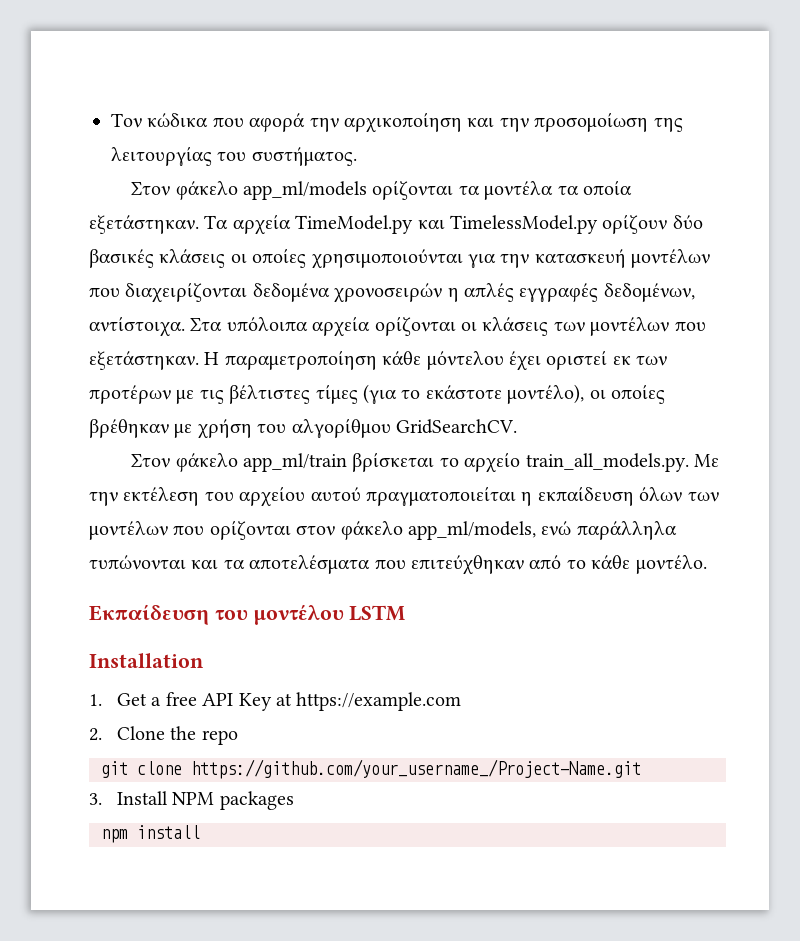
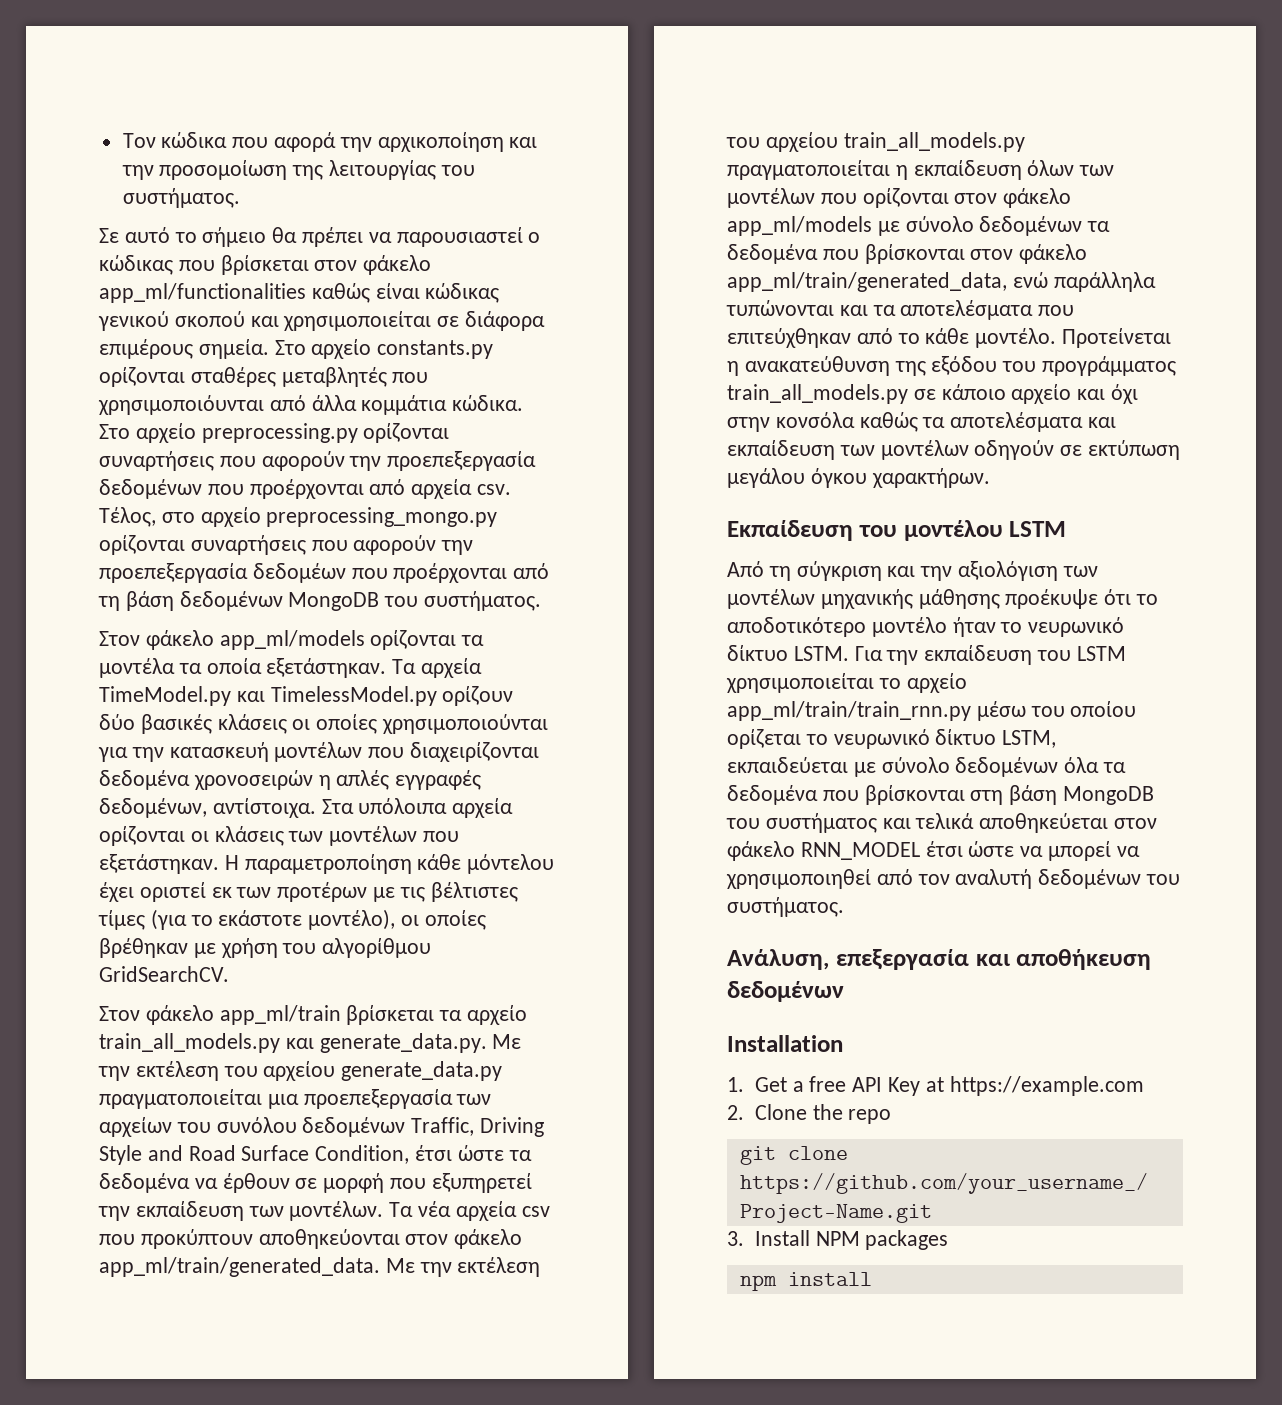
+ Σε αυτό το σήμειο θα πρέπει να παρουσιαστεί ο κώδικας που βρίσκεται στον φάκελο app_ml/functionalities καθώς είναι κώδικας γενικού σκοπού και χρησιμοποιείται σε διάφορα επιμέρους σημεία. Στο αρχείο constants.py ορίζονται σταθέρες μεταβλητές που χρησιμοποιόυνται από άλλα κομμάτια κώδικα. Στο αρχείο preprocessing.py ορίζονται συναρτήσεις που αφορούν την προεπεξεργασία δεδομένων που προέρχονται από αρχεία csv. Τέλος, στο αρχείο preprocessing_mongo.py ορίζονται συναρτήσεις που αφορούν την προεπεξεργασία δεδομέων που προέρχονται από τη βάση δεδομένων MongoDB του συστήματος.
- Στον φάκελο app_ml/train βρίσκεται το αρχείο train_all_models.py. Με την εκτέλεση του αρχείου αυτού πραγματοποιείται η εκπαίδευση όλων των μοντέλων που ορίζονται στον φάκελο app_ml/models, ενώ παράλληλα τυπώνονται και τα αποτελέσματα που επιτεύχθηκαν από το κάθε μοντέλο.
+ Στον φάκελο app_ml/train βρίσκεται τα αρχείο train_all_models.py και generate_data.py. Με την εκτέλεση του αρχείου generate_data.py πραγματοποιείται μια προεπεξεργασία των αρχείων του συνόλου δεδομένων Traffic, Driving Style and Road Surface Condition, έτσι ώστε τα δεδομένα να έρθουν σε μορφή που εξυπηρετεί την εκπαίδευση των μοντέλων. Τα νέα αρχεία csv που προκύπτουν αποθηκεύονται στον φάκελο app_ml/train/generated_data. Με την εκτέλεση του αρχείου train_all_models.py πραγματοποιείται η εκπαίδευση όλων των μοντέλων που ορίζονται στον φάκελο app_ml/models με σύνολο δεδομένων τα δεδομένα που βρίσκονται στον φάκελο app_ml/train/generated_data, ενώ παράλληλα τυπώνονται και τα αποτελέσματα που επιτεύχθηκαν από το κάθε μοντέλο. Προτείνεται η ανακατεύθυνση της εξόδου του προγράμματος train_all_models.py σε κάποιο αρχείο και όχι στην κονσόλα καθώς τα αποτελέσματα και εκπαίδευση των μοντέλων οδηγούν σε εκτύπωση μεγάλου όγκου χαρακτήρων.
  Εκπαίδευση του μοντέλου LSTM
+ Από τη σύγκριση και την αξιολόγιση των μοντέλων μηχανικής μάθησης προέκυψε ότι το αποδοτικότερο μοντέλο ήταν το νευρωνικό δίκτυο LSTM. Για την εκπαίδευση του LSTM χρησιμοποιείται το αρχείο app_ml/train/train_rnn.py μέσω του οποίου ορίζεται το νευρωνικό δίκτυο LSTM, εκπαιδεύεται με σύνολο δεδομένων όλα τα δεδομένα που βρίσκονται στη βάση MongoDB του συστήματος και τελικά αποθηκεύεται στον φάκελο RNN_MODEL έτσι ώστε να μπορεί να χρησιμοποιηθεί από τον αναλυτή δεδομένων του συστήματος.
+ Ανάλυση, επεξεργασία και αποθήκευση δεδομένων

